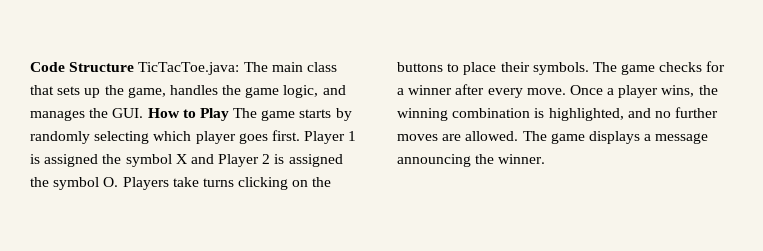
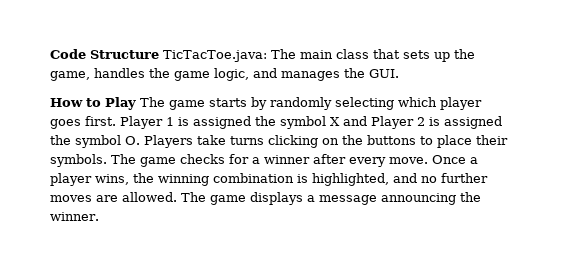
- Code Structure TicTacToe.java: The main class that sets up the game, handles the game logic, and manages the GUI. How to Play The game starts by randomly selecting which player goes first.
+ Code Structure TicTacToe.java: The main class that sets up the game, handles the game logic, and manages the GUI.
+ How to Play The game starts by randomly selecting which player goes first.

